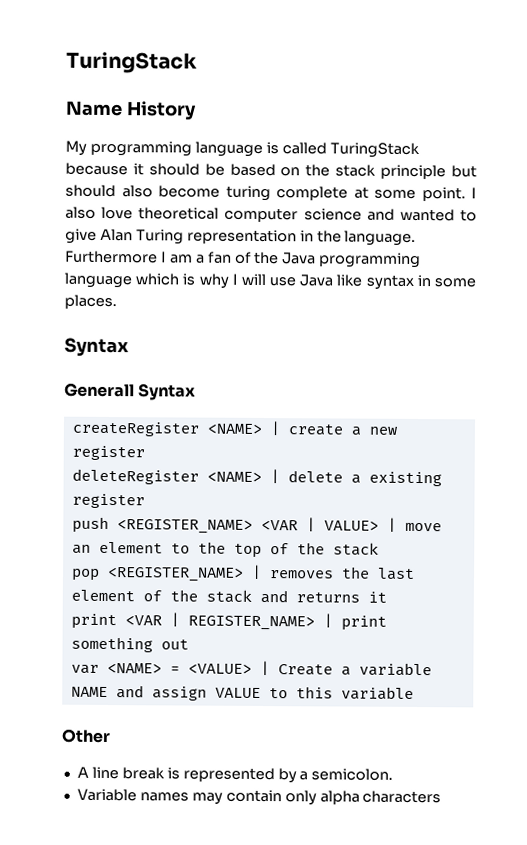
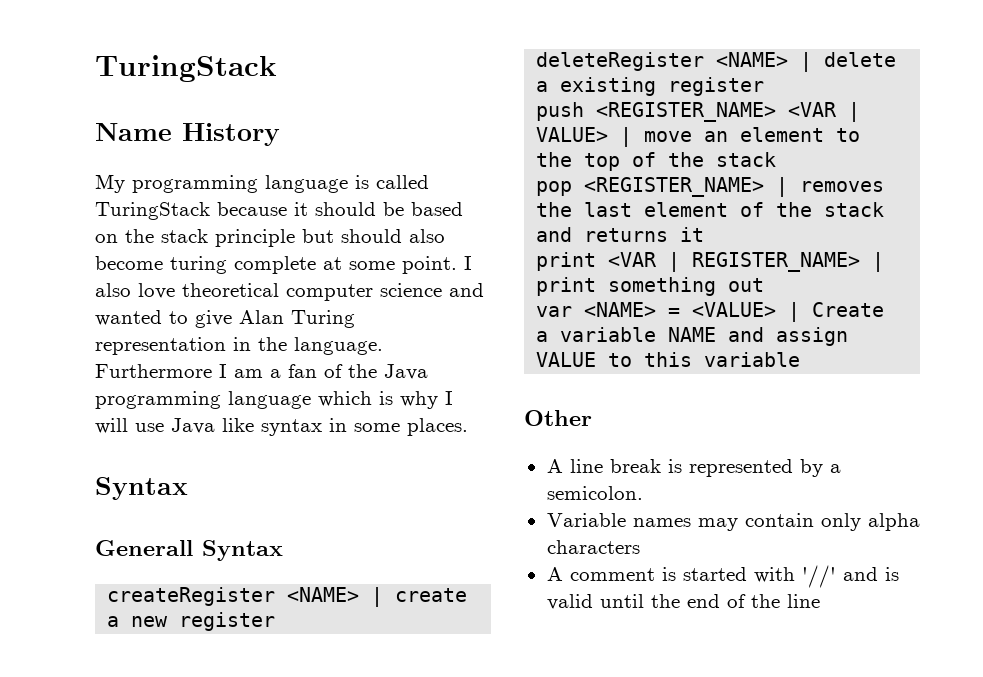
+ A comment is started with '//' and is valid until the end of the line

